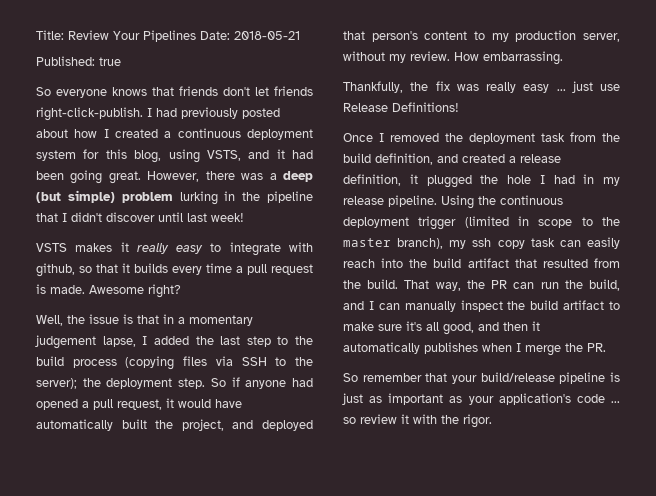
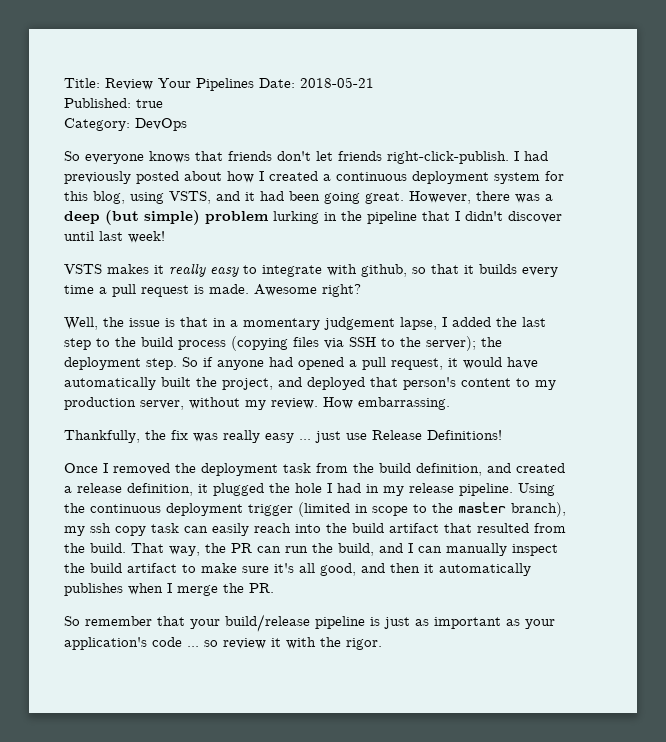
+ Category: DevOps

